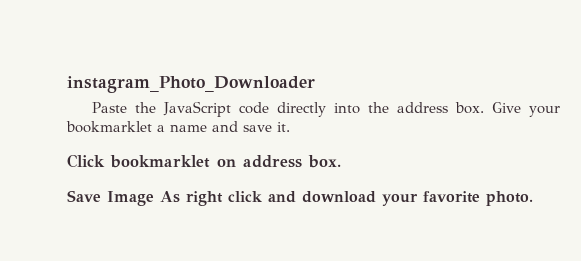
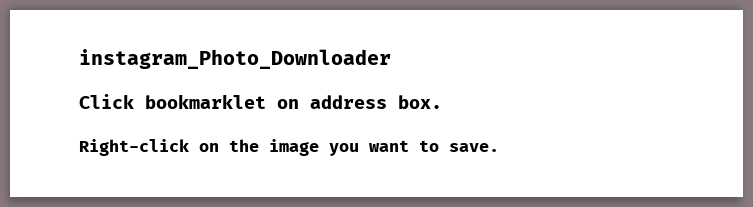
- Paste the JavaScript code directly into the address box. Give your bookmarklet a name and save it.
- Save Image As right click and download your favorite photo.
+ Right-click on the image you want to save.

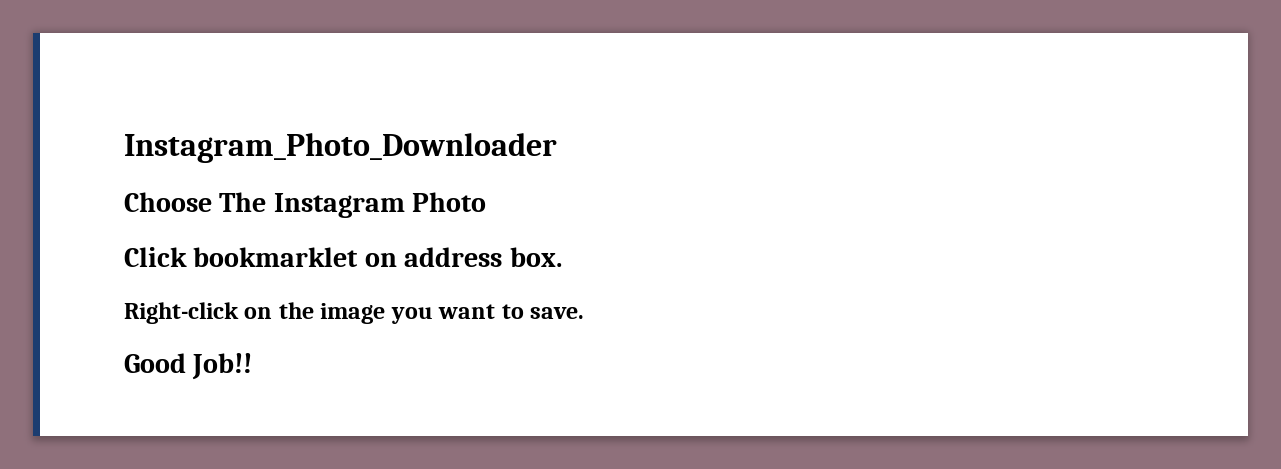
- instagram_Photo_Downloader
+ Instagram_Photo_Downloader
+ Choose The Instagram Photo
+ Good Job!!

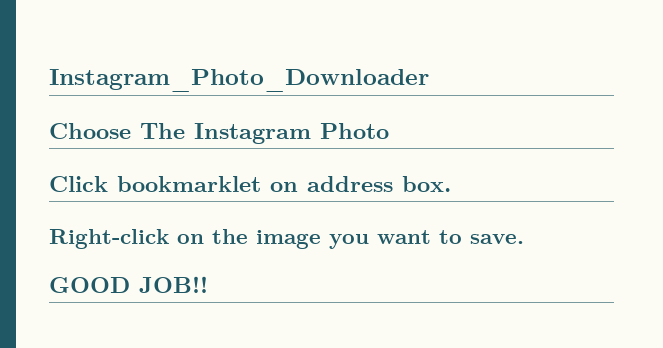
- Good Job!!
+ GOOD JOB!!

